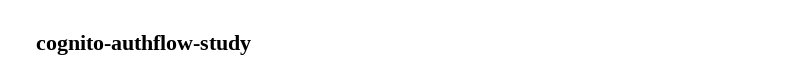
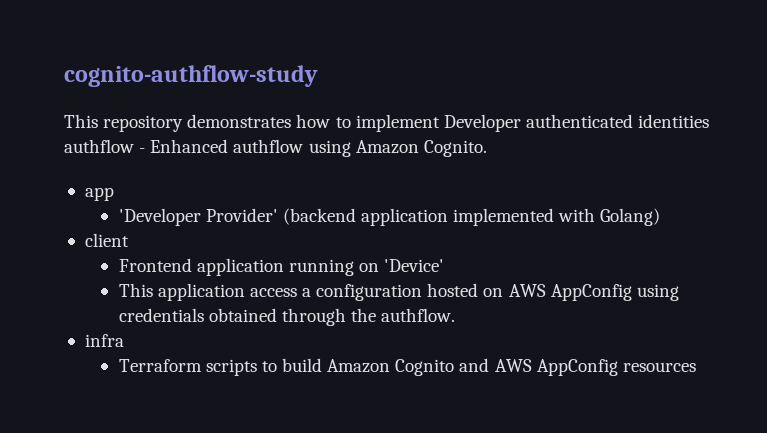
+ This repository demonstrates how to implement Developer authenticated identities authflow - Enhanced authflow using Amazon Cognito.
+ app
+ 'Developer Provider' (backend application implemented with Golang)
+ client
+ Frontend application running on 'Device'
+ This application access a configuration hosted on AWS AppConfig using credentials obtained through the authflow.
+ infra
+ Terraform scripts to build Amazon Cognito and AWS AppConfig resources

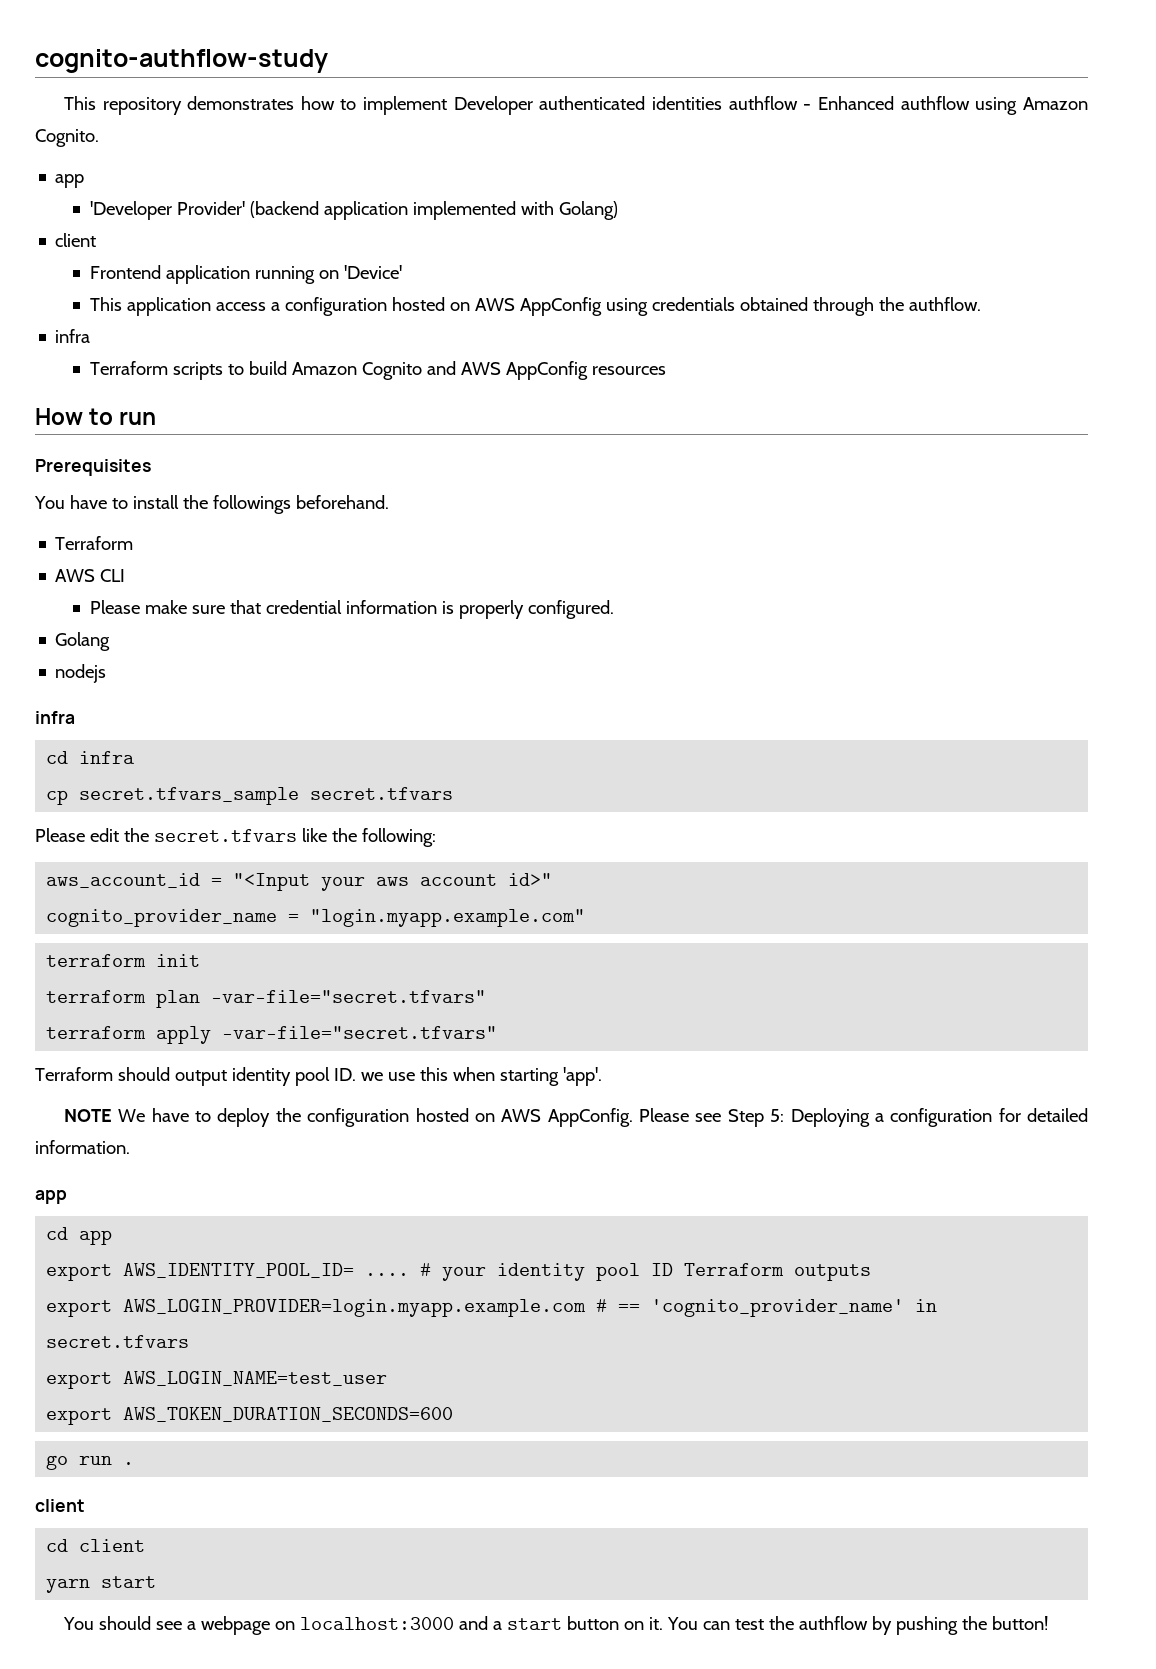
+ How to run
+ Prerequisites
+ You have to install the followings beforehand.
+ Terraform
+ AWS CLI
+ Please make sure that credential information is properly configured.
+ Golang
+ nodejs
+ infra
+ cd infra
+ cp secret.tfvars_sample secret.tfvars
+ Please edit the secret.tfvars like the following:
+ aws_account_id = "<Input your aws account id>"
+ cognito_provider_name = "login.myapp.example.com"
+ terraform init
+ terraform plan -var-file="secret.tfvars"
+ terraform apply -var-file="secret.tfvars"
+ Terraform should output identity pool ID. we use this when starting 'app'.
+ NOTE We have to deploy the configuration hosted on AWS AppConfig. Please see Step 5: Deploying a configuration for detailed information.
+ app
+ cd app
+ export AWS_IDENTITY_POOL_ID= .... # your identity pool ID Terraform outputs
+ export AWS_LOGIN_PROVIDER=login.myapp.example.com # == 'cognito_provider_name' in secret.tfvars
+ export AWS_LOGIN_NAME=test_user
+ export AWS_TOKEN_DURATION_SECONDS=600
+ go run .
+ client
+ cd client
+ yarn start
+ You should see a webpage on localhost:3000 and a start button on it. You can test the authflow by pushing the button!

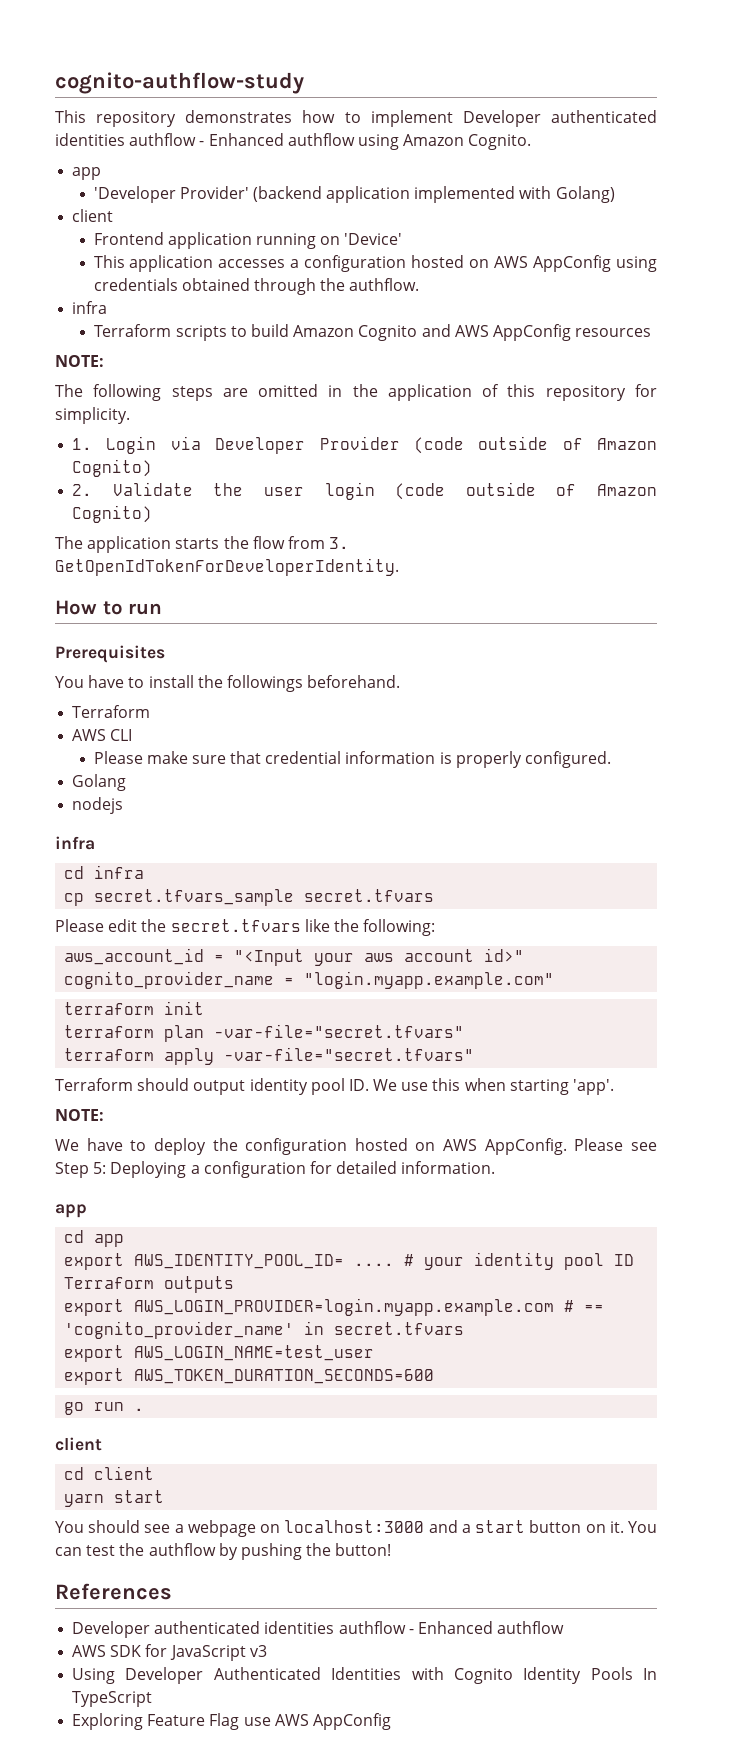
- This application access a configuration hosted on AWS AppConfig using credentials obtained through the authflow.
+ This application accesses a configuration hosted on AWS AppConfig using credentials obtained through the authflow.
  Terraform scripts to build Amazon Cognito and AWS AppConfig resources
+ NOTE:
+ The following steps are omitted in the application of this repository for simplicity.
+ 1. Login via Developer Provider (code outside of Amazon Cognito)
+ 2. Validate the user login (code outside of Amazon Cognito)
+ The application starts the flow from 3. GetOpenIdTokenForDeveloperIdentity.
- Terraform should output identity pool ID. we use this when starting 'app'.
- NOTE We have to deploy the configuration hosted on AWS AppConfig.
+ Terraform should output identity pool ID. We use this when starting 'app'.
+ NOTE:
+ We have to deploy the configuration hosted on AWS AppConfig.
+ References
+ Developer authenticated identities authflow - Enhanced authflow
+ AWS SDK for JavaScript v3
+ Using Developer Authenticated Identities with Cognito Identity Pools In TypeScript
+ Exploring Feature Flag use AWS AppConfig

